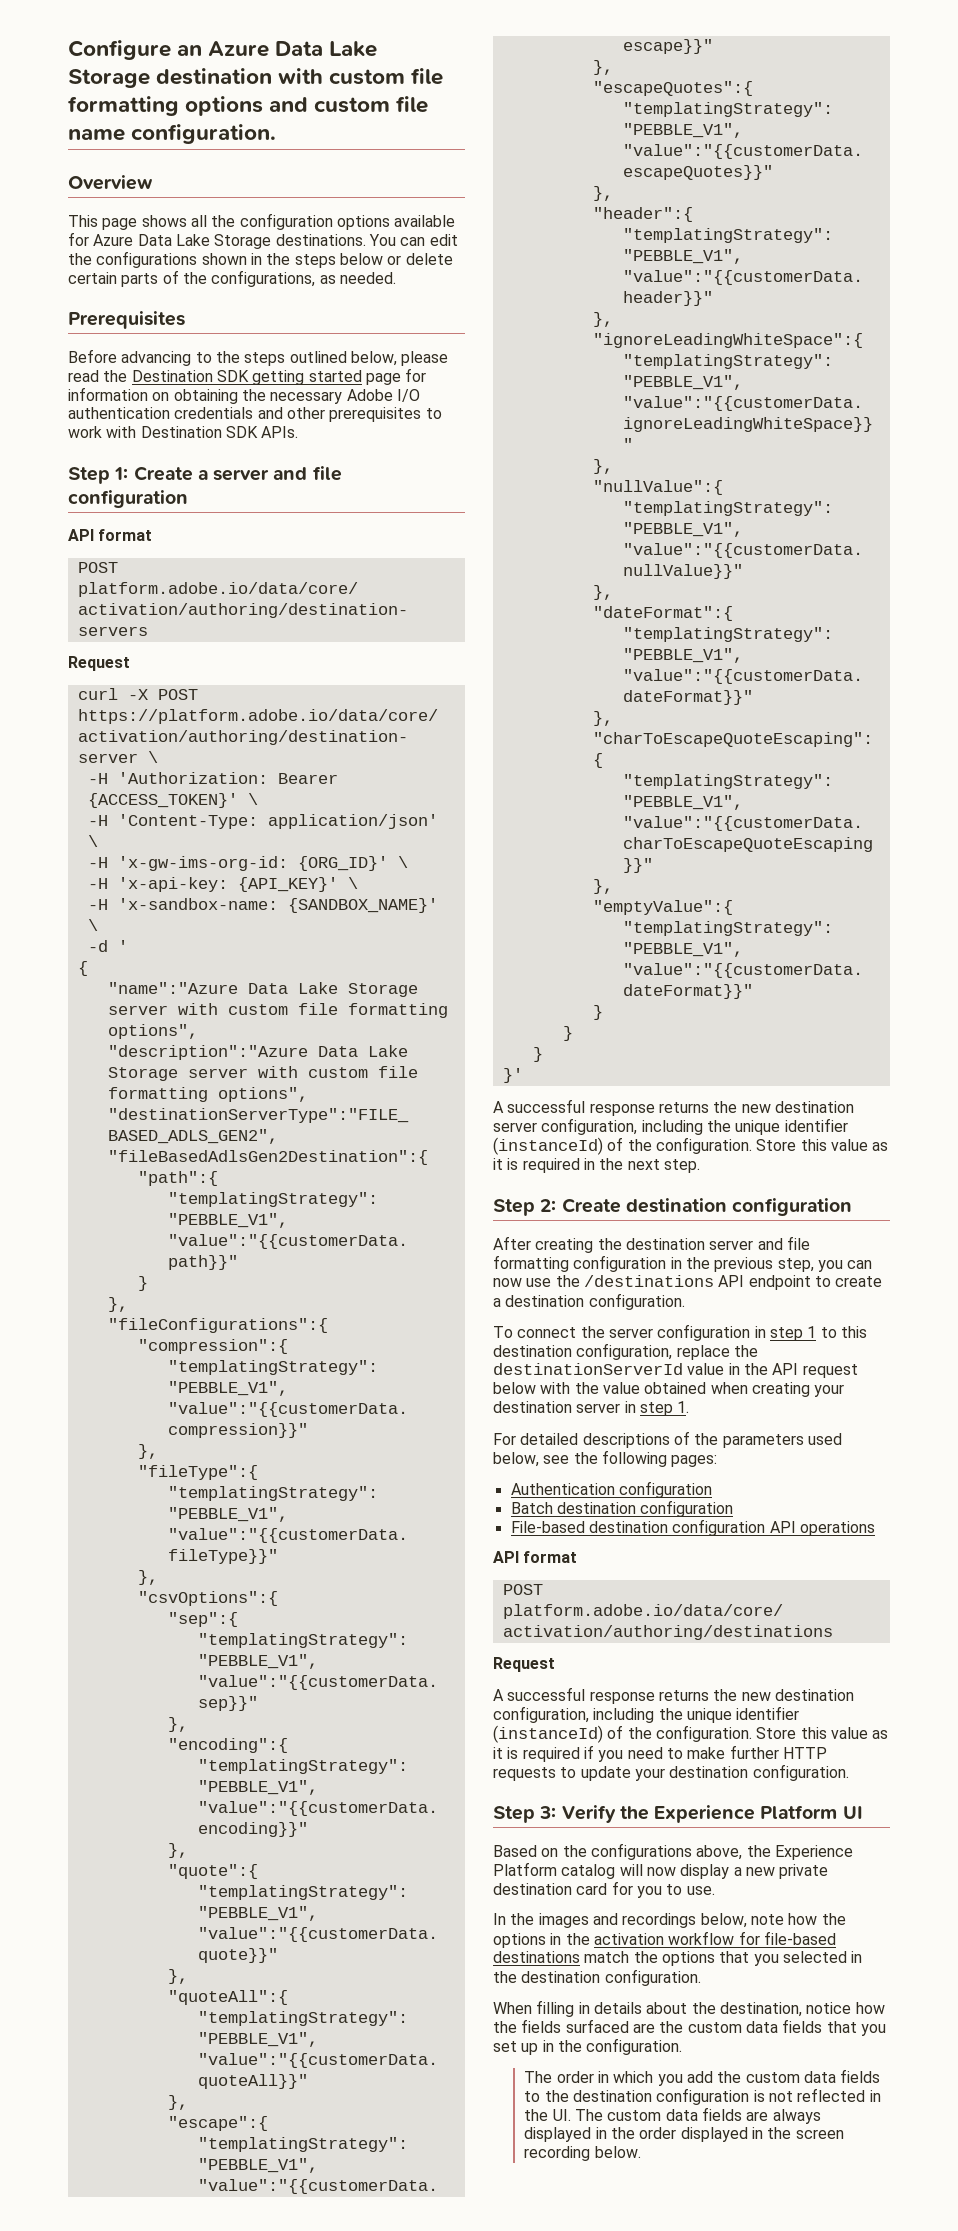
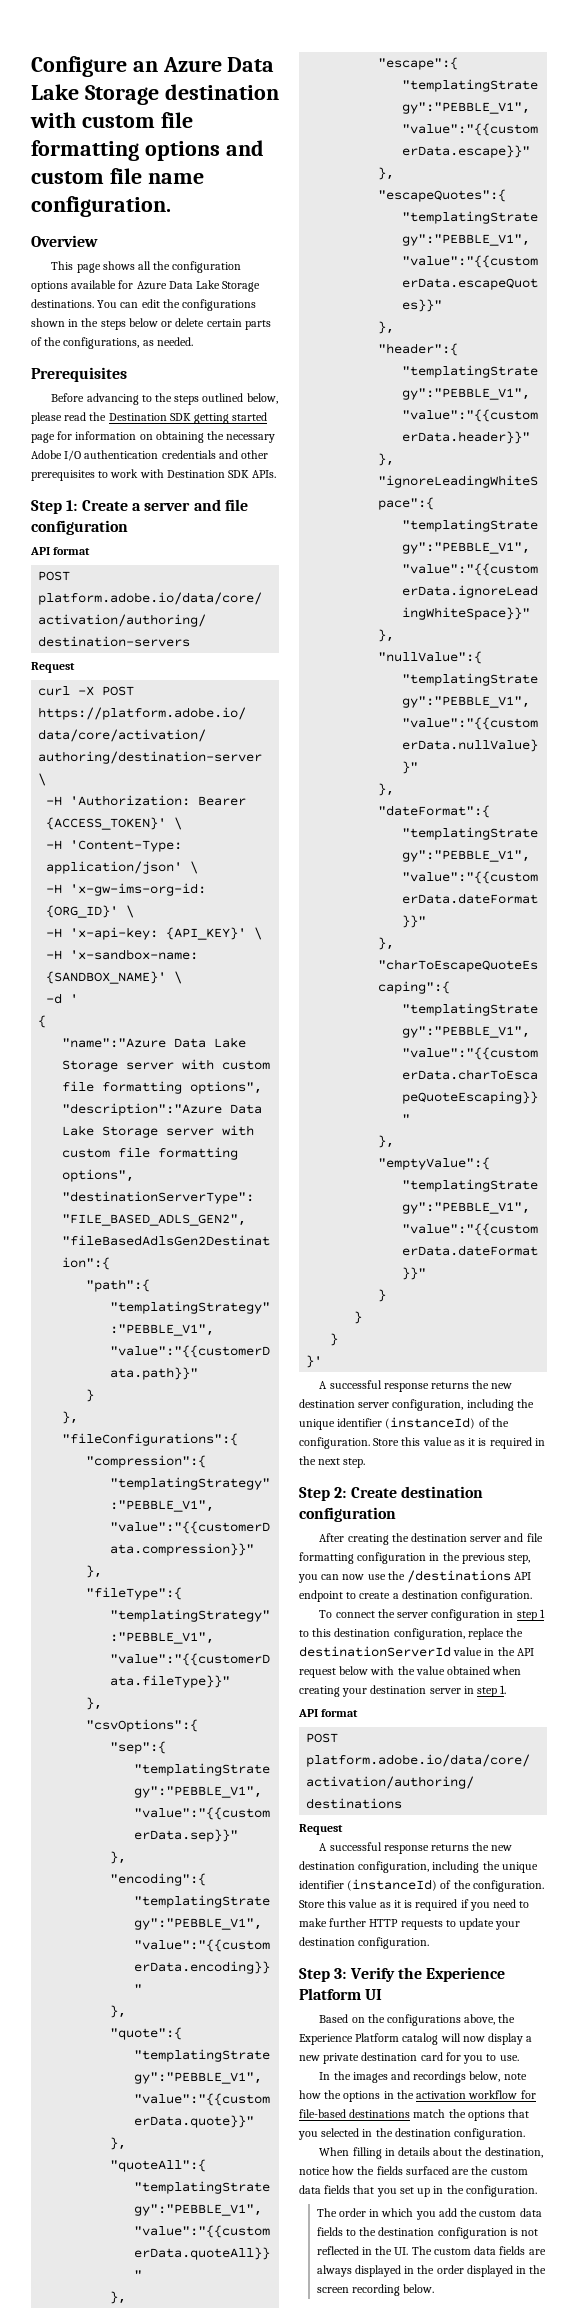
- For detailed descriptions of the parameters used below, see the following pages:
- Authentication configuration
- Batch destination configuration
- File-based destination configuration API operations

